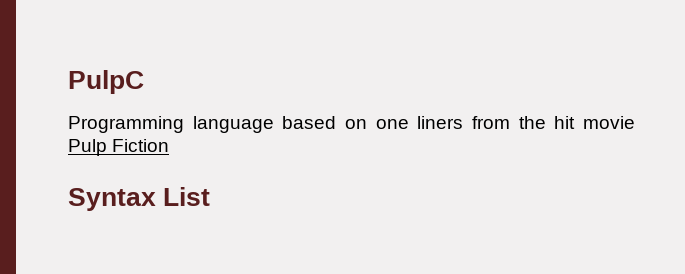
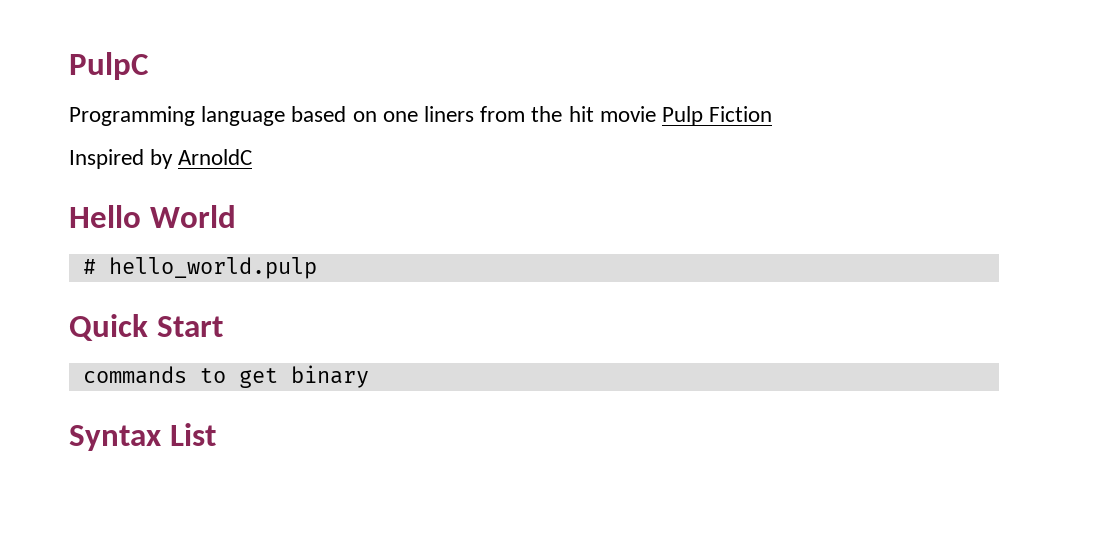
+ Inspired by ArnoldC
+ Hello World
+ # hello_world.pulp
+ Quick Start
+ commands to get binary

